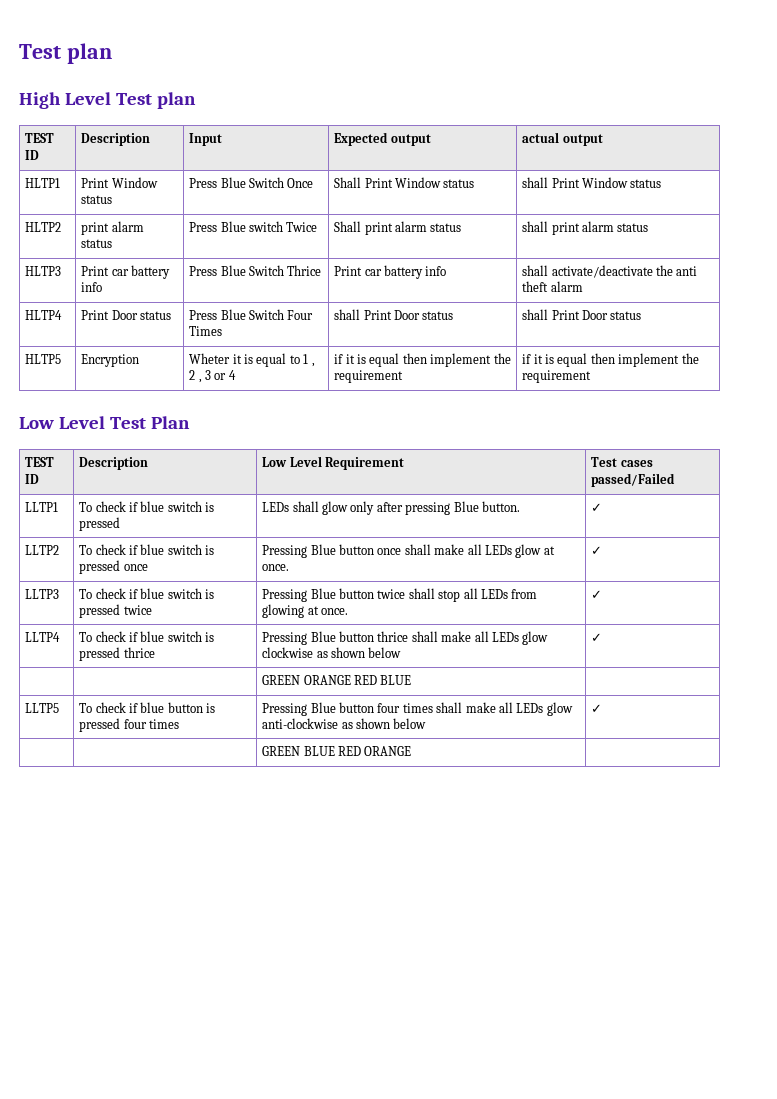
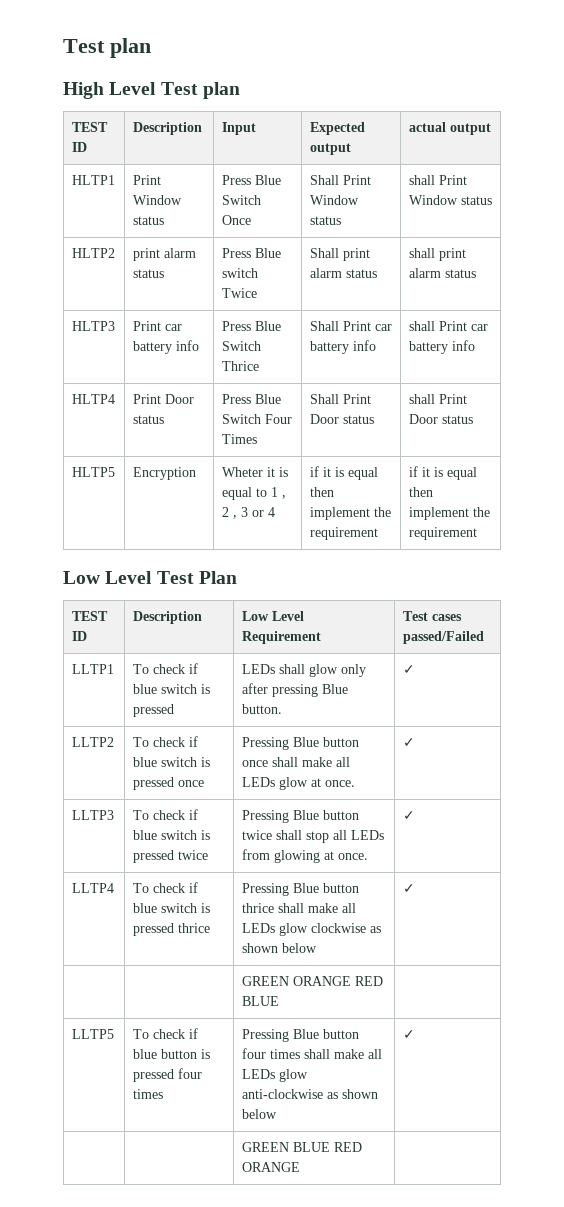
- HLTP3 | Print car battery info | Press Blue Switch Thrice | Print car battery info | shall activate/deactivate the anti theft alarm
+ HLTP3 | Print car battery info | Press Blue Switch Thrice | Shall Print car battery info | shall Print car battery info
- HLTP4 | Print Door status | Press Blue Switch Four Times | shall Print Door status | shall Print Door status
+ HLTP4 | Print Door status | Press Blue Switch Four Times | Shall Print Door status | shall Print Door status

